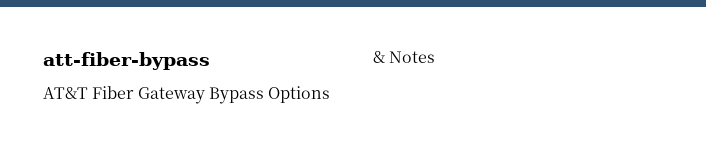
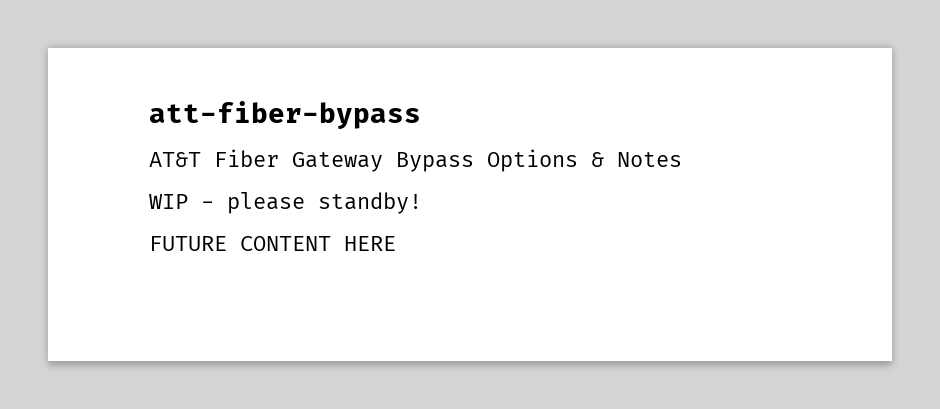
+ WIP - please standby!
+ FUTURE CONTENT HERE

